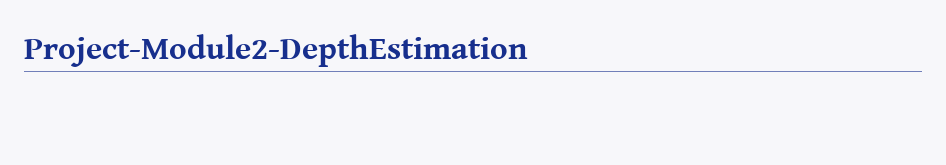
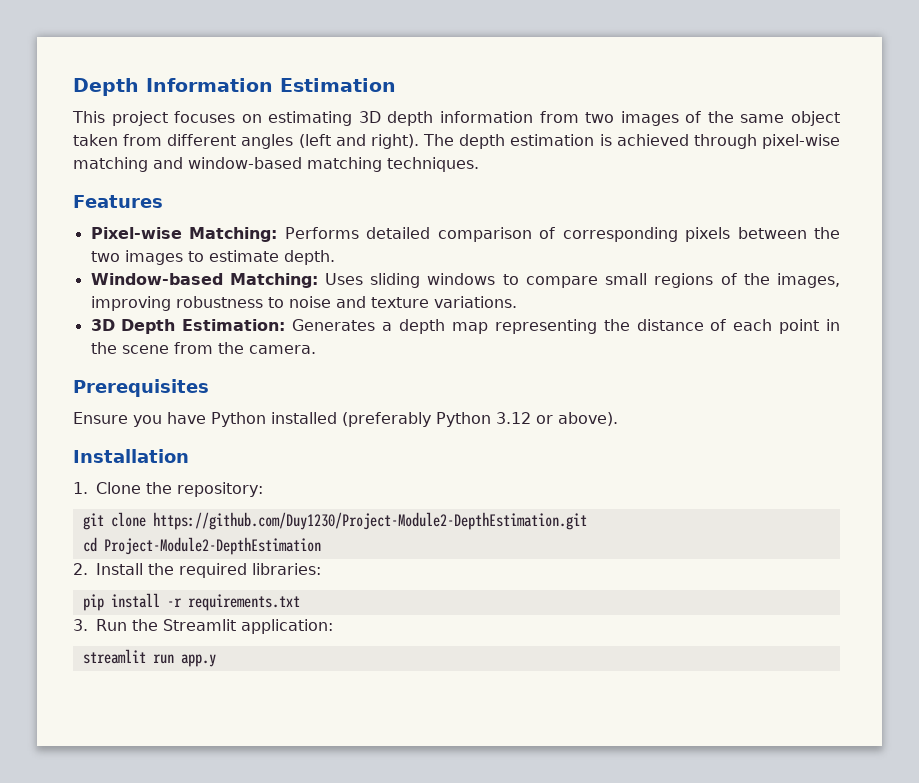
- Project-Module2-DepthEstimation
+ Depth Information Estimation
+ This project focuses on estimating 3D depth information from two images of the same object taken from different angles (left and right). The depth estimation is achieved through pixel-wise matching and window-based matching techniques.
+ Features
+ Pixel-wise Matching: Performs detailed comparison of corresponding pixels between the two images to estimate depth.
+ Window-based Matching: Uses sliding windows to compare small regions of the images, improving robustness to noise and texture variations.
+ 3D Depth Estimation: Generates a depth map representing the distance of each point in the scene from the camera.
+ Prerequisites
+ Ensure you have Python installed (preferably Python 3.12 or above).
+ Installation
+ 1. Clone the repository:
+ git clone https://github.com/Duy1230/Project-Module2-DepthEstimation.git
+ cd Project-Module2-DepthEstimation
+ 2. Install the required libraries:
+ pip install -r requirements.txt
+ 3. Run the Streamlit application:
+ streamlit run app.y

